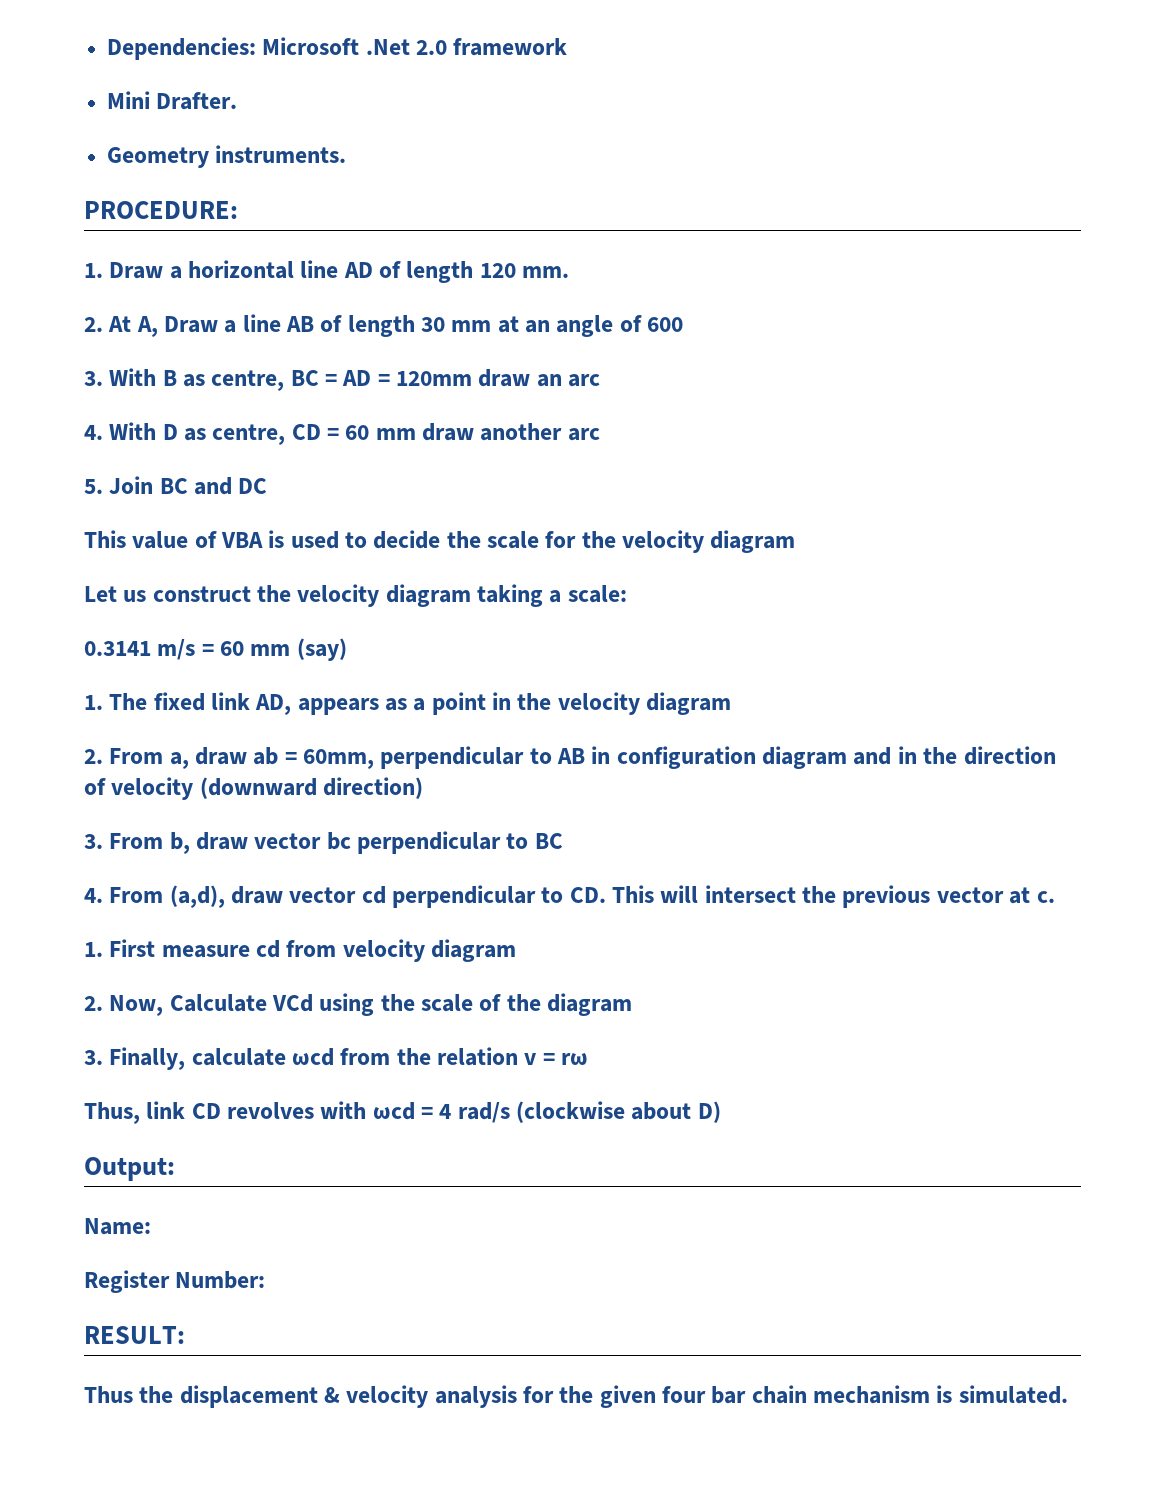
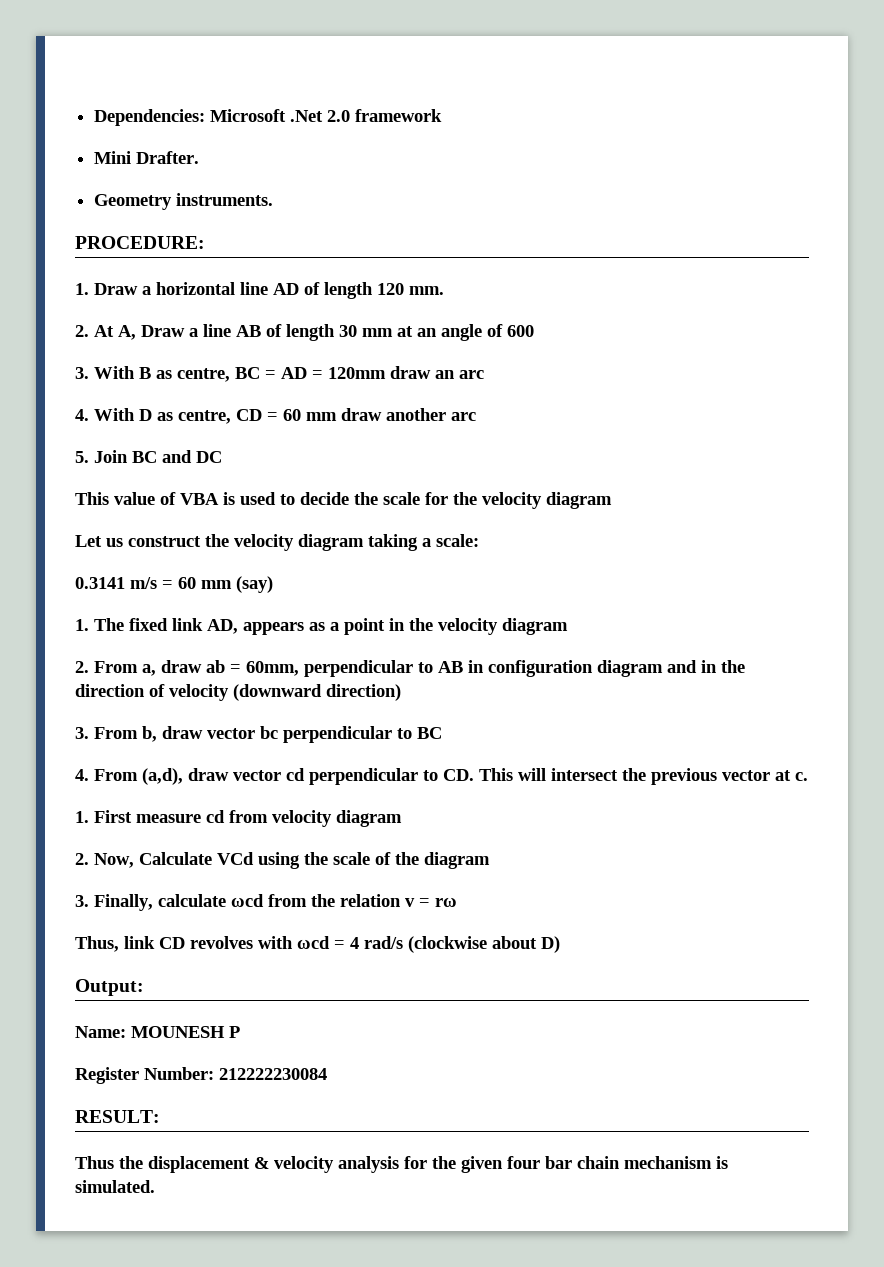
- Name:
+ Name: MOUNESH P
- Register Number:
+ Register Number: 212222230084

